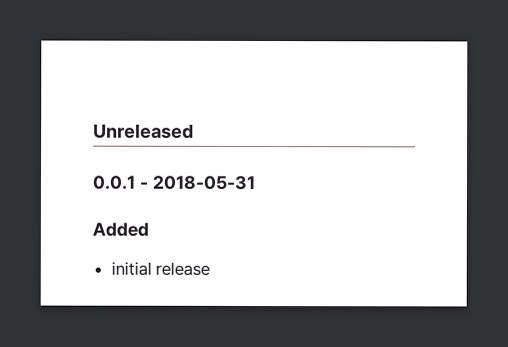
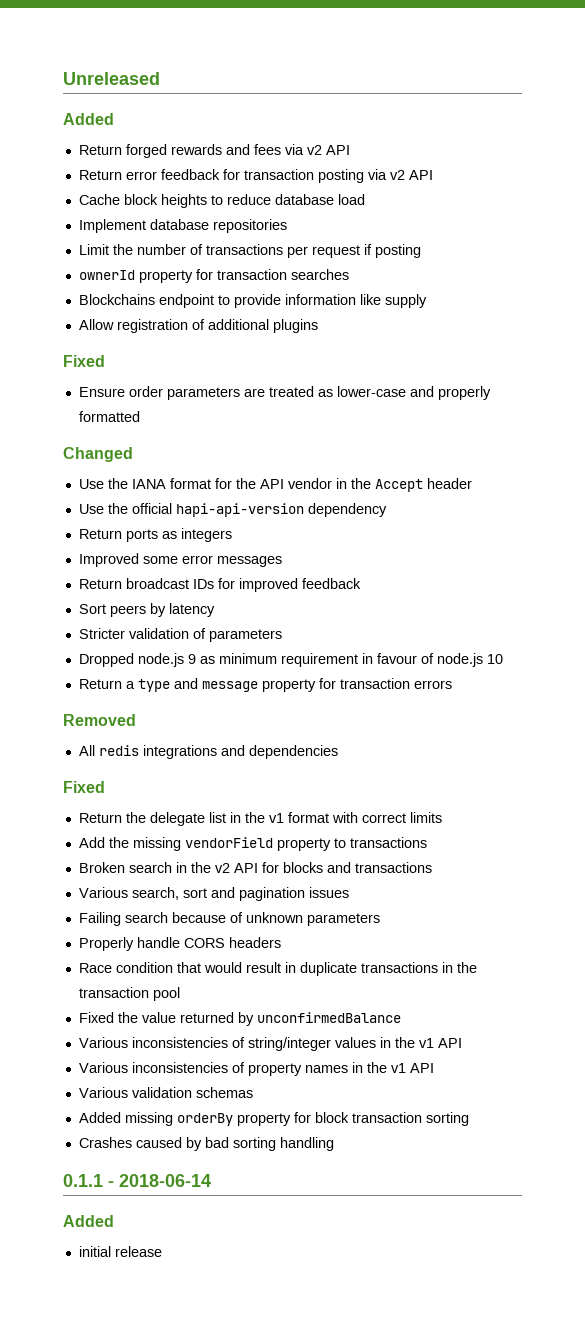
  Unreleased
- 0.0.1 - 2018-05-31
+ Added
+ Return forged rewards and fees via v2 API
+ Return error feedback for transaction posting via v2 API
+ Cache block heights to reduce database load
+ Implement database repositories
+ Limit the number of transactions per request if posting
+ ownerId property for transaction searches
+ Blockchains endpoint to provide information like supply
+ Allow registration of additional plugins
+ Fixed
+ Ensure order parameters are treated as lower-case and properly formatted
+ Changed
+ Use the IANA format for the API vendor in the Accept header
+ Use the official hapi-api-version dependency
+ Return ports as integers
+ Improved some error messages
+ Return broadcast IDs for improved feedback
+ Sort peers by latency
+ Stricter validation of parameters
+ Dropped node.js 9 as minimum requirement in favour of node.js 10
+ Return a type and message property for transaction errors
+ Removed
+ All redis integrations and dependencies
+ Fixed
+ Return the delegate list in the v1 format with correct limits
+ Add the missing vendorField property to transactions
+ Broken search in the v2 API for blocks and transactions
+ Various search, sort and pagination issues
+ Failing search because of unknown parameters
+ Properly handle CORS headers
+ Race condition that would result in duplicate transactions in the transaction pool
+ Fixed the value returned by unconfirmedBalance
+ Various inconsistencies of string/integer values in the v1 API
+ Various inconsistencies of property names in the v1 API
+ Various validation schemas
+ Added missing orderBy property for block transaction sorting
+ Crashes caused by bad sorting handling
+ 0.1.1 - 2018-06-14

